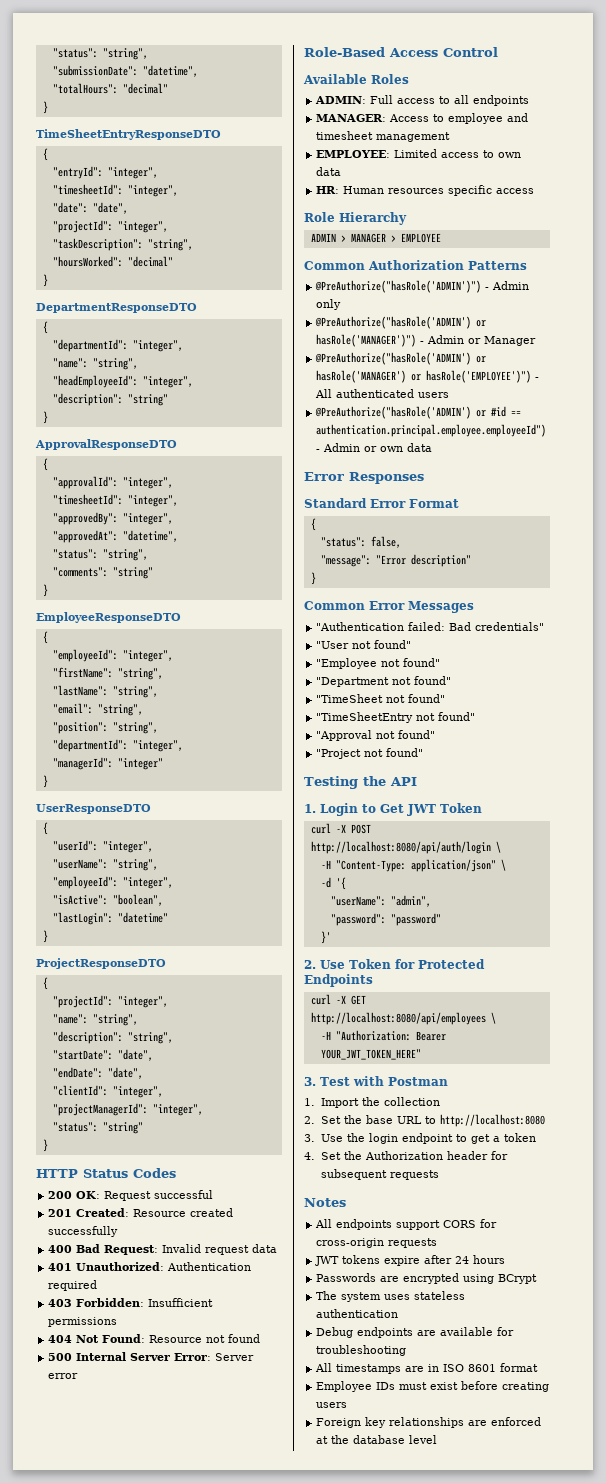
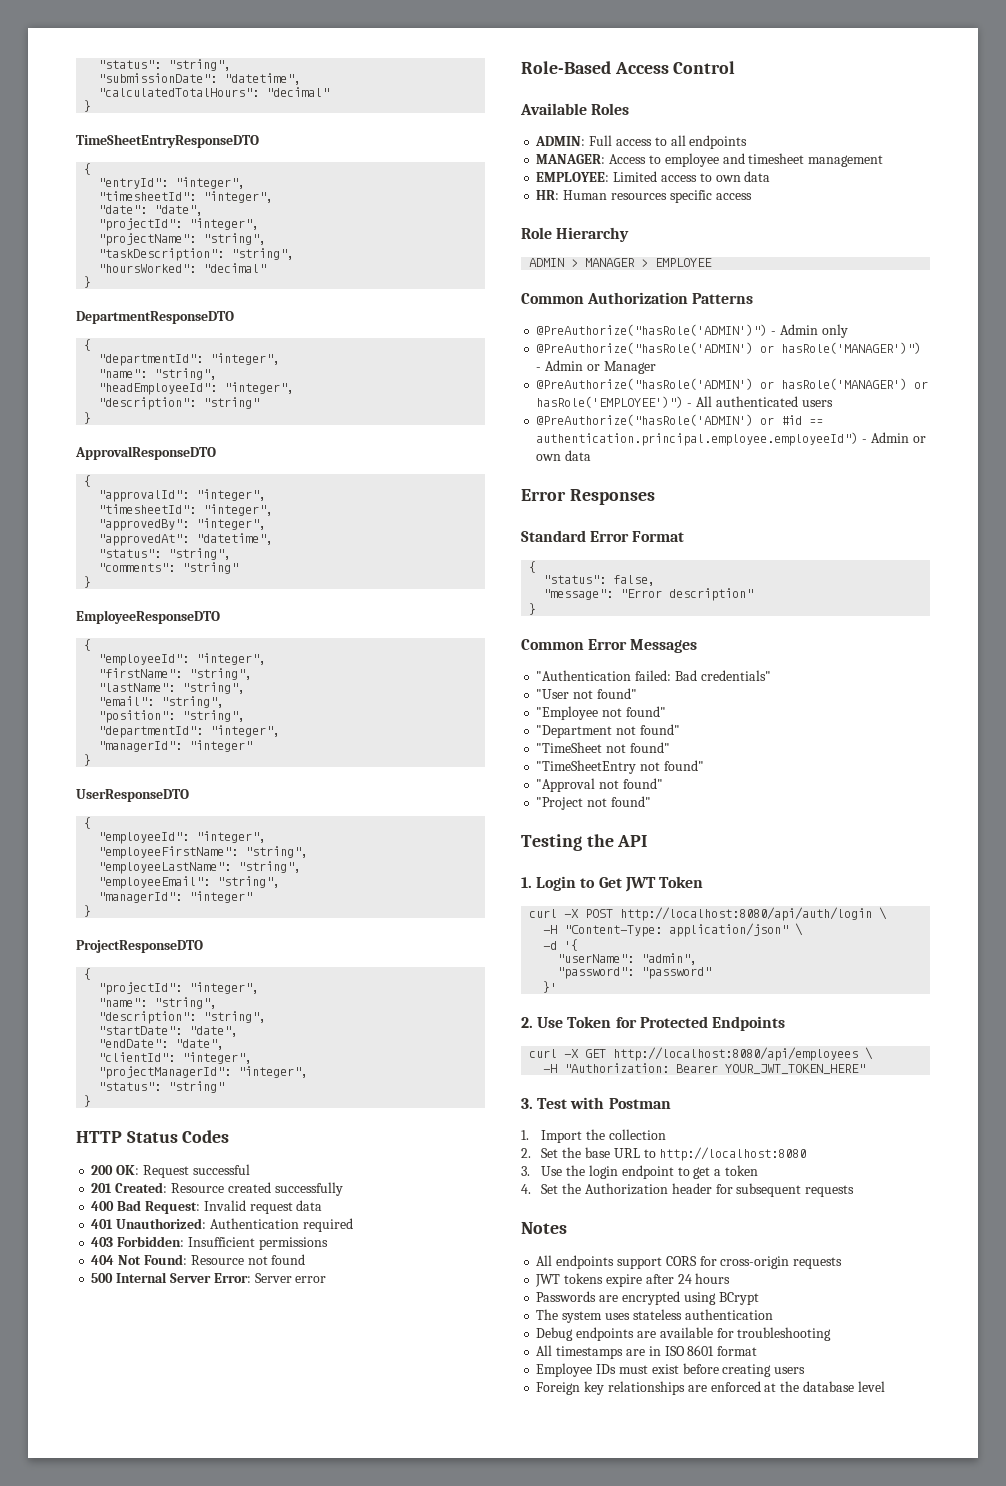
- "totalHours": "decimal"
+ "calculatedTotalHours": "decimal"
+ "projectName": "string",
  UserResponseDTO
  {
- "userId": "integer",
- "userName": "string",
  "employeeId": "integer",
- "isActive": "boolean",
- "lastLogin": "datetime"
+ "employeeFirstName": "string",
+ "employeeLastName": "string",
+ "employeeEmail": "string",
+ "managerId": "integer"

